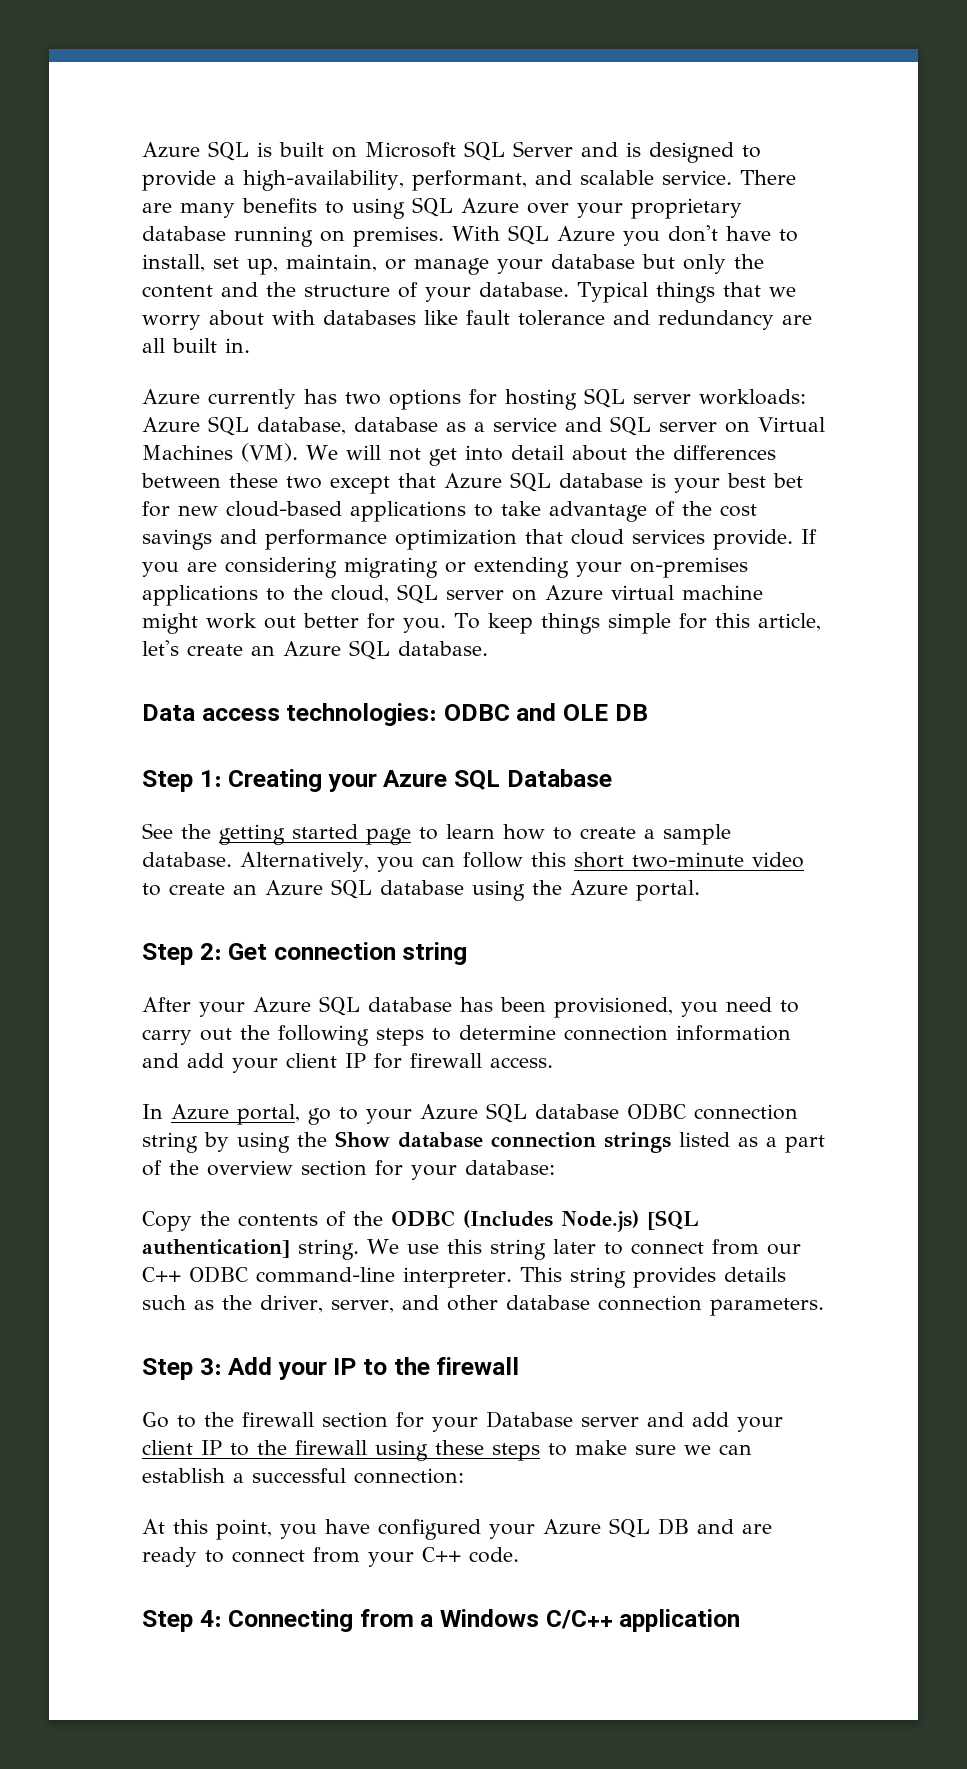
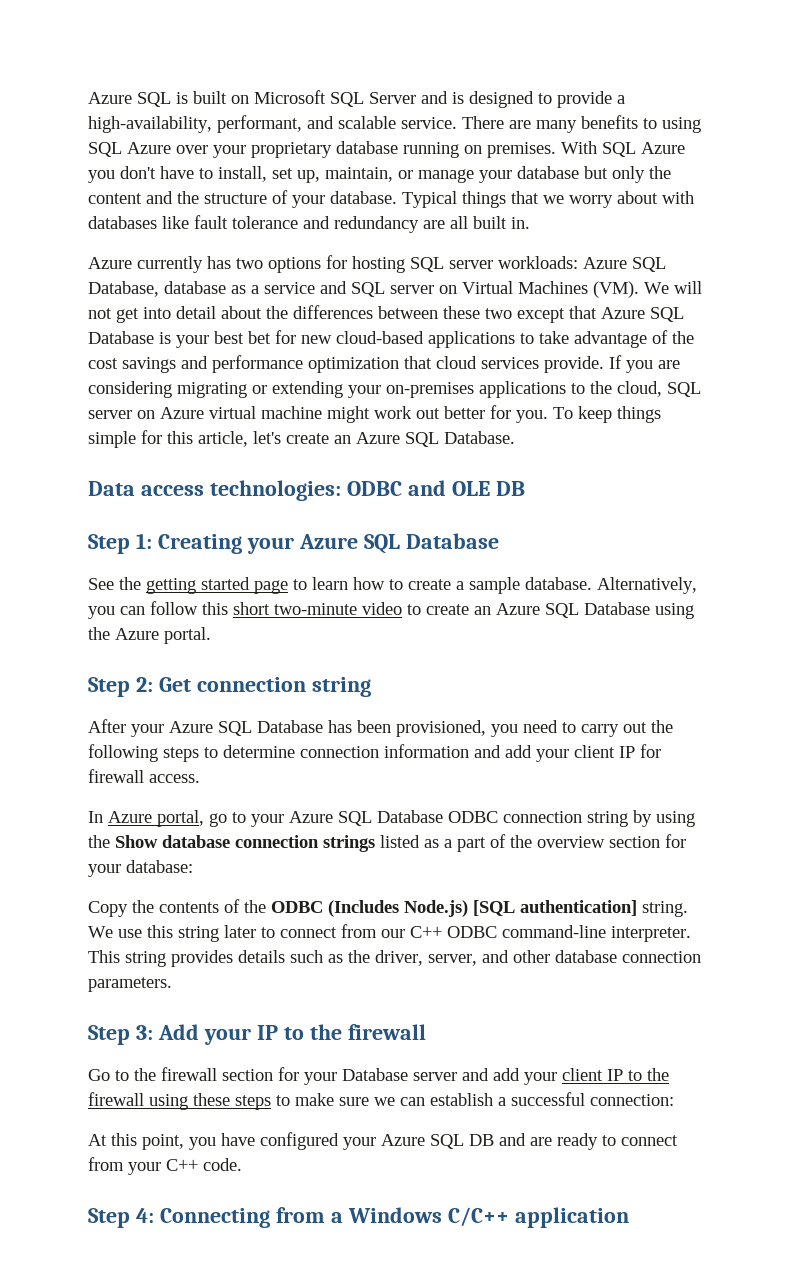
- Azure SQL database, database as a service and SQL server on Virtual Machines (VM). We will not get into detail about the differences between these two except that Azure SQL database is your best bet for new cloud-based applications to take advantage of the cost savings and performance optimization that cloud services provide.
+ Azure SQL Database, database as a service and SQL server on Virtual Machines (VM). We will not get into detail about the differences between these two except that Azure SQL Database is your best bet for new cloud-based applications to take advantage of the cost savings and performance optimization that cloud services provide.
- To keep things simple for this article, let's create an Azure SQL database.
+ To keep things simple for this article, let's create an Azure SQL Database.
- Alternatively, you can follow this short two-minute video to create an Azure SQL database using the Azure portal.
+ Alternatively, you can follow this short two-minute video to create an Azure SQL Database using the Azure portal.
- After your Azure SQL database has been provisioned, you need to carry out the following steps to determine connection information and add your client IP for firewall access.
+ After your Azure SQL Database has been provisioned, you need to carry out the following steps to determine connection information and add your client IP for firewall access.
- In Azure portal, go to your Azure SQL database ODBC connection string by using the Show database connection strings listed as a part of the overview section for your database:
+ In Azure portal, go to your Azure SQL Database ODBC connection string by using the Show database connection strings listed as a part of the overview section for your database:

